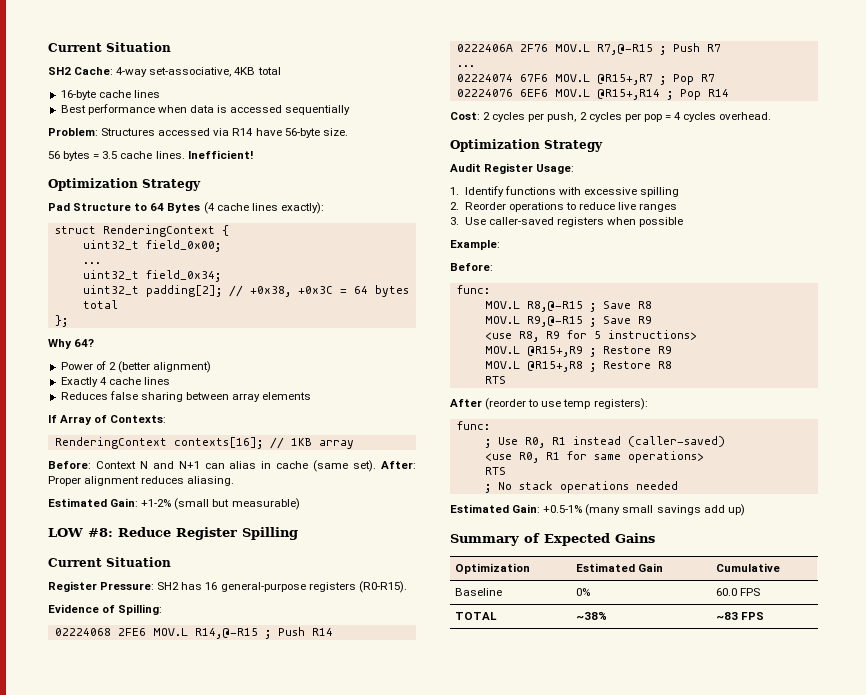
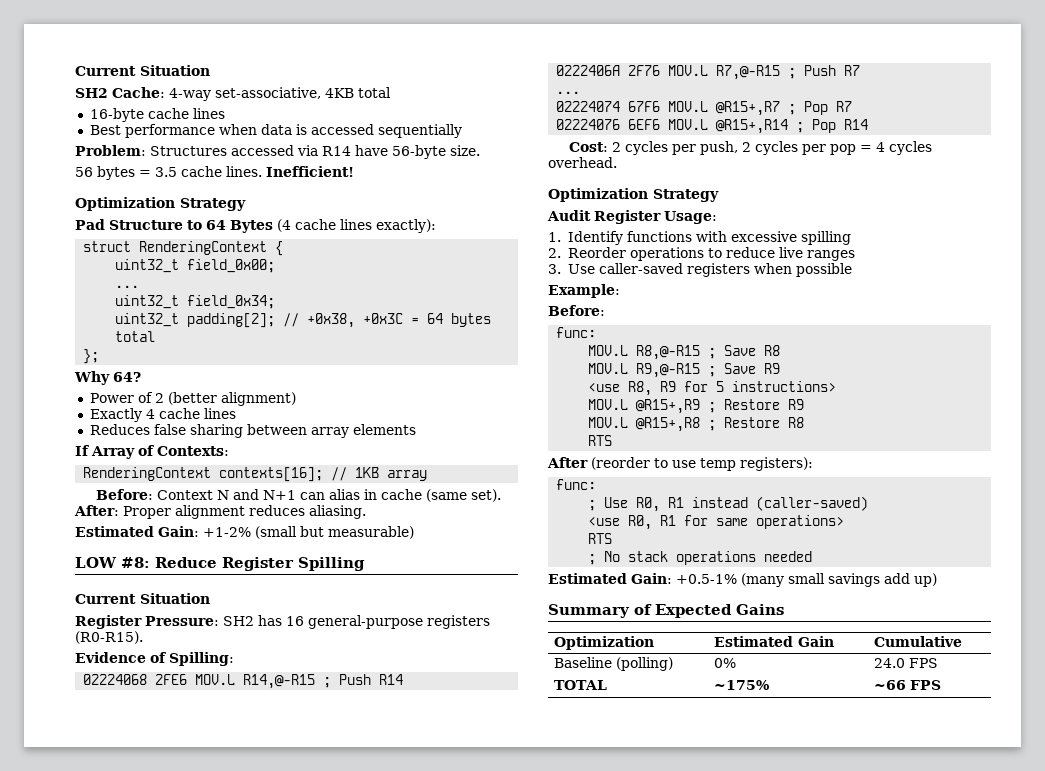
- Baseline | 0% | 60.0 FPS
+ Baseline (polling) | 0% | 24.0 FPS
- TOTAL | ~38% | ~83 FPS
+ TOTAL | ~175% | ~66 FPS

